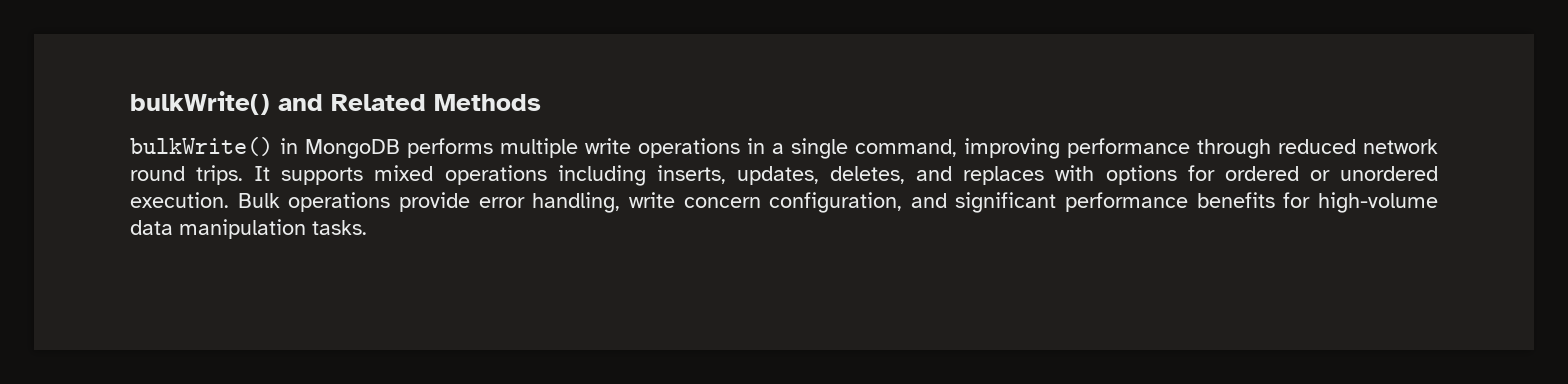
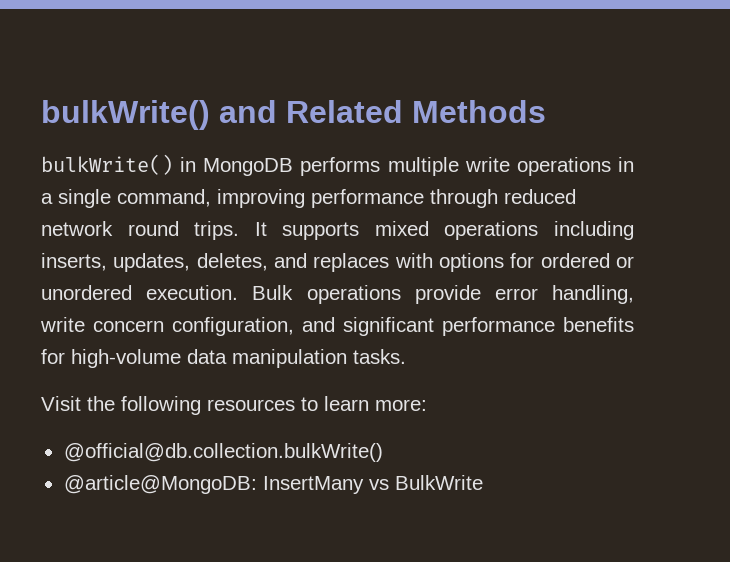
+ Visit the following resources to learn more:
+ @official@db.collection.bulkWrite()
+ @article@MongoDB: InsertMany vs BulkWrite

